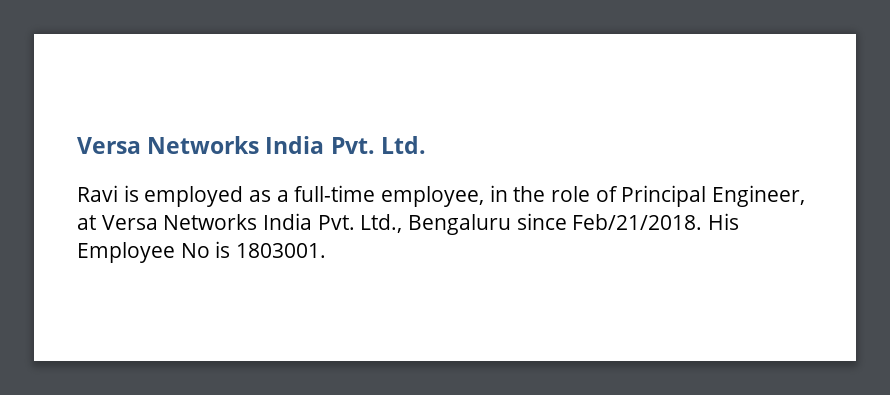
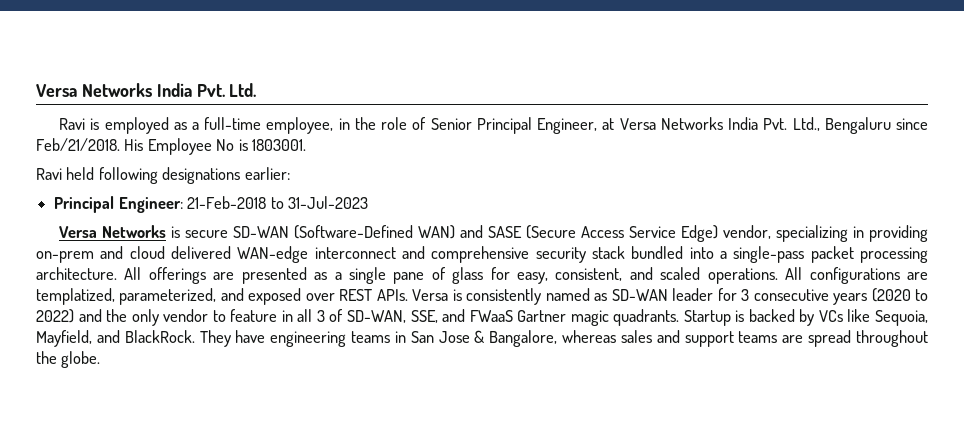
- Ravi is employed as a full-time employee, in the role of Principal Engineer, at Versa Networks India Pvt. Ltd., Bengaluru since Feb/21/2018.
+ Ravi is employed as a full-time employee, in the role of Senior Principal Engineer, at Versa Networks India Pvt. Ltd., Bengaluru since Feb/21/2018.
+ Ravi held following designations earlier:
+ Principal Engineer: 21-Feb-2018 to 31-Jul-2023
+ Versa Networks is secure SD-WAN (Software-Defined WAN) and SASE (Secure Access Service Edge) vendor, specializing in providing on-prem and cloud delivered WAN-edge interconnect and comprehensive security stack bundled into a single-pass packet processing architecture. All offerings are presented as a single pane of glass for easy, consistent, and scaled operations. All configurations are templatized, parameterized, and exposed over REST APIs. Versa is consistently named as SD-WAN leader for 3 consecutive years (2020 to 2022) and the only vendor to feature in all 3 of SD-WAN, SSE, and FWaaS Gartner magic quadrants. Startup is backed by VCs like Sequoia, Mayfield, and BlackRock. They have engineering teams in San Jose & Bangalore, whereas sales and support teams are spread throughout the globe.

